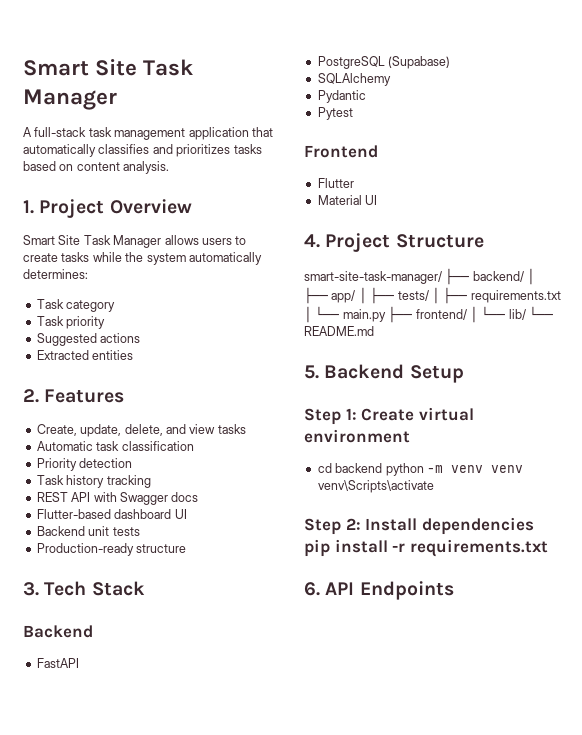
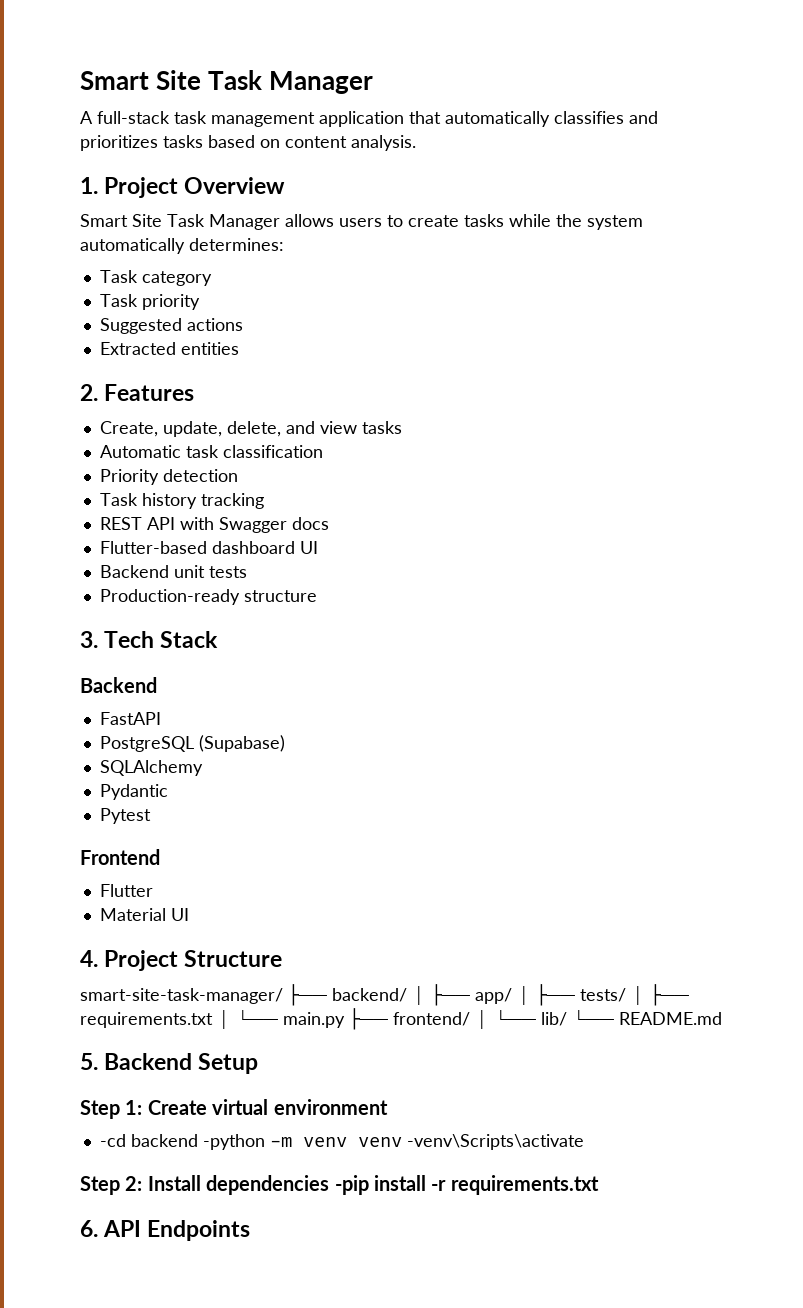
- cd backend python -m venv venv venv\Scripts\activate
+ -cd backend -python -m venv venv -venv\Scripts\activate
- Step 2: Install dependencies pip install -r requirements.txt
+ Step 2: Install dependencies -pip install -r requirements.txt

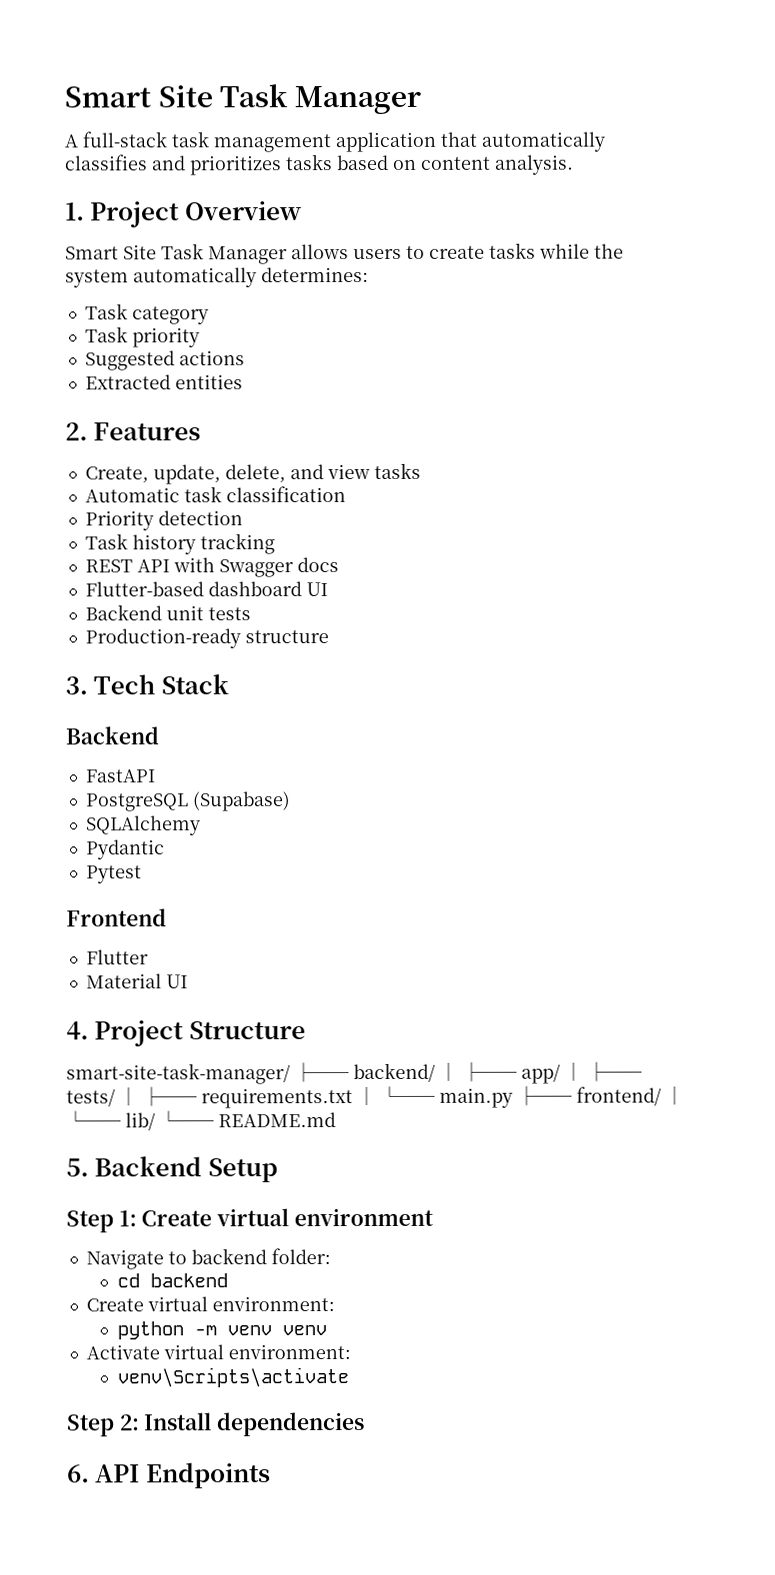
- -cd backend -python -m venv venv -venv\Scripts\activate
+ Navigate to backend folder:
+ cd backend
+ Create virtual environment:
+ python -m venv venv
+ Activate virtual environment:
+ venv\Scripts\activate
- Step 2: Install dependencies -pip install -r requirements.txt
+ Step 2: Install dependencies

